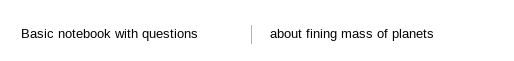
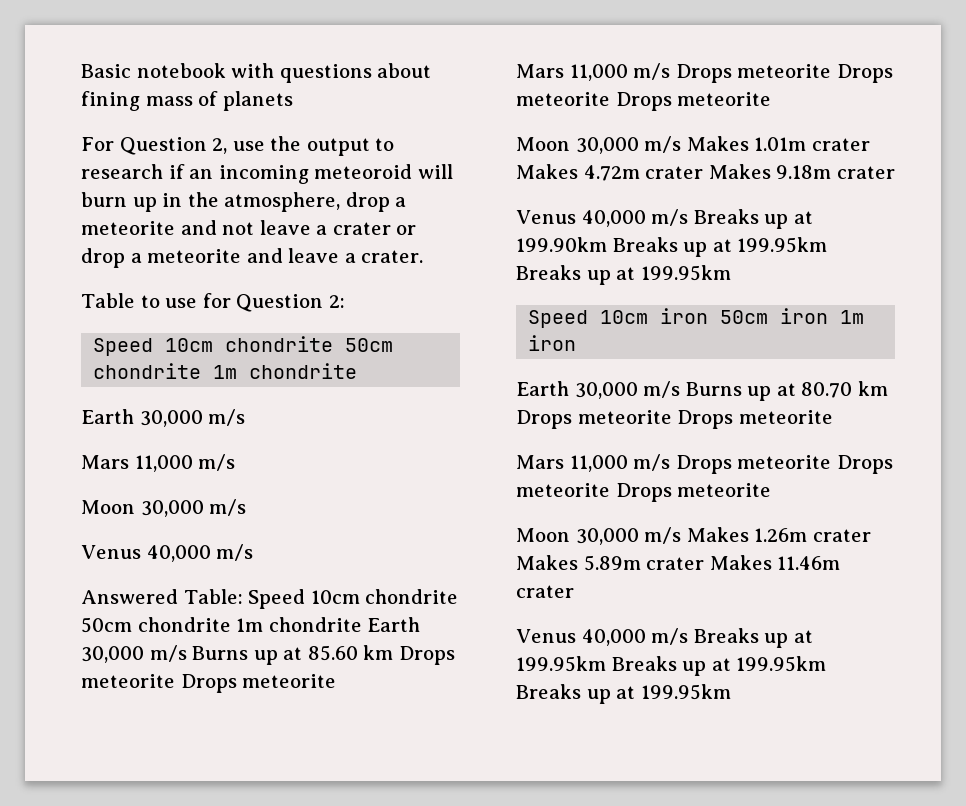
+ For Question 2, use the output to research if an incoming meteoroid will burn up in the atmosphere, drop a meteorite and not leave a crater or drop a meteorite and leave a crater.
+ Table to use for Question 2:
+ Speed 10cm chondrite 50cm chondrite 1m chondrite
+ Earth 30,000 m/s
+ Mars 11,000 m/s
+ Moon 30,000 m/s
+ Venus 40,000 m/s
+ Answered Table: Speed 10cm chondrite 50cm chondrite 1m chondrite Earth 30,000 m/s Burns up at 85.60 km Drops meteorite Drops meteorite
+ Mars 11,000 m/s Drops meteorite Drops meteorite Drops meteorite
+ Moon 30,000 m/s Makes 1.01m crater Makes 4.72m crater Makes 9.18m crater
+ Venus 40,000 m/s Breaks up at 199.90km Breaks up at 199.95km Breaks up at 199.95km
+ Speed 10cm iron 50cm iron 1m iron
+ Earth 30,000 m/s Burns up at 80.70 km Drops meteorite Drops meteorite
+ Mars 11,000 m/s Drops meteorite Drops meteorite Drops meteorite
+ Moon 30,000 m/s Makes 1.26m crater Makes 5.89m crater Makes 11.46m crater
+ Venus 40,000 m/s Breaks up at 199.95km Breaks up at 199.95km Breaks up at 199.95km

